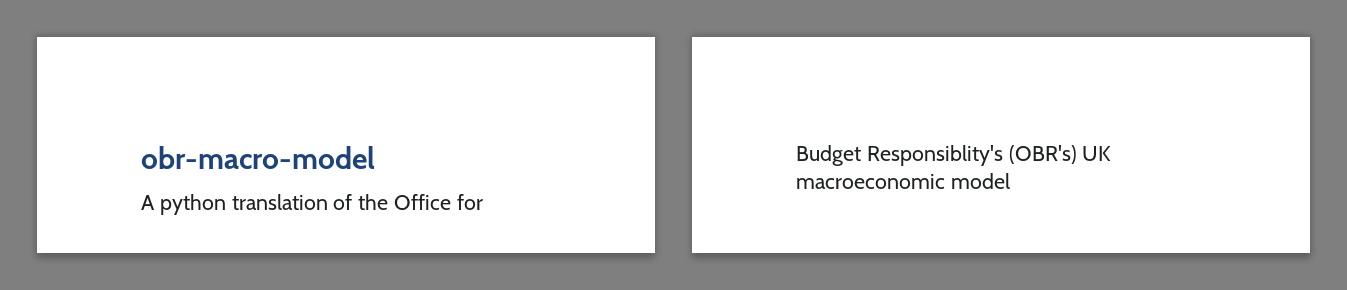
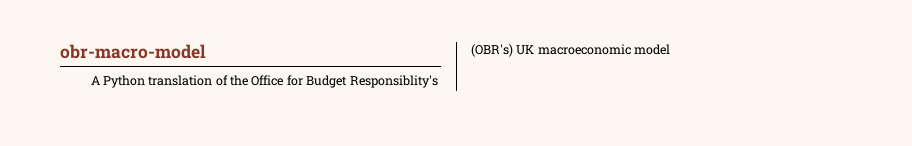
- A python translation of the Office for Budget Responsiblity's (OBR's) UK macroeconomic model
+ A Python translation of the Office for Budget Responsiblity's (OBR's) UK macroeconomic model

